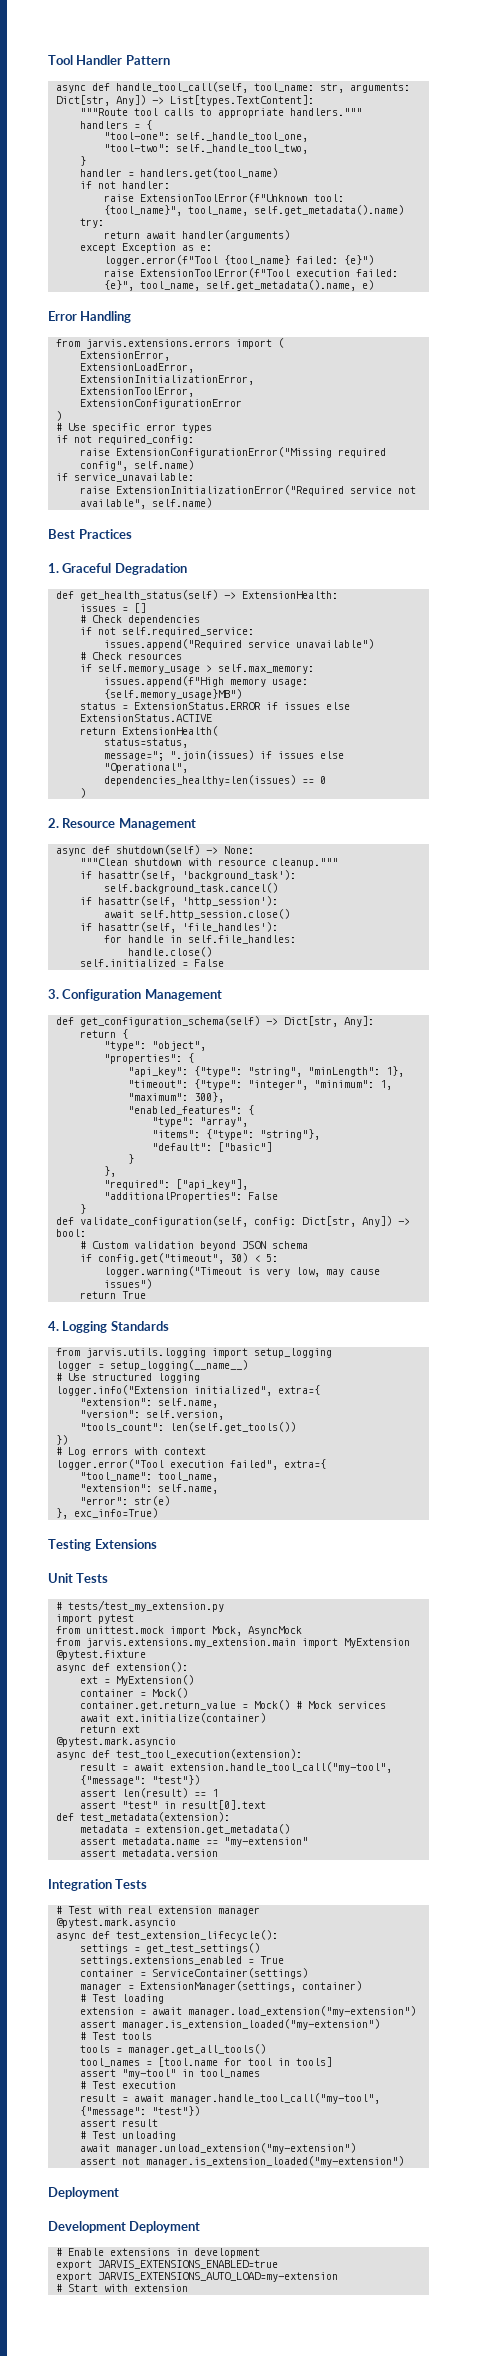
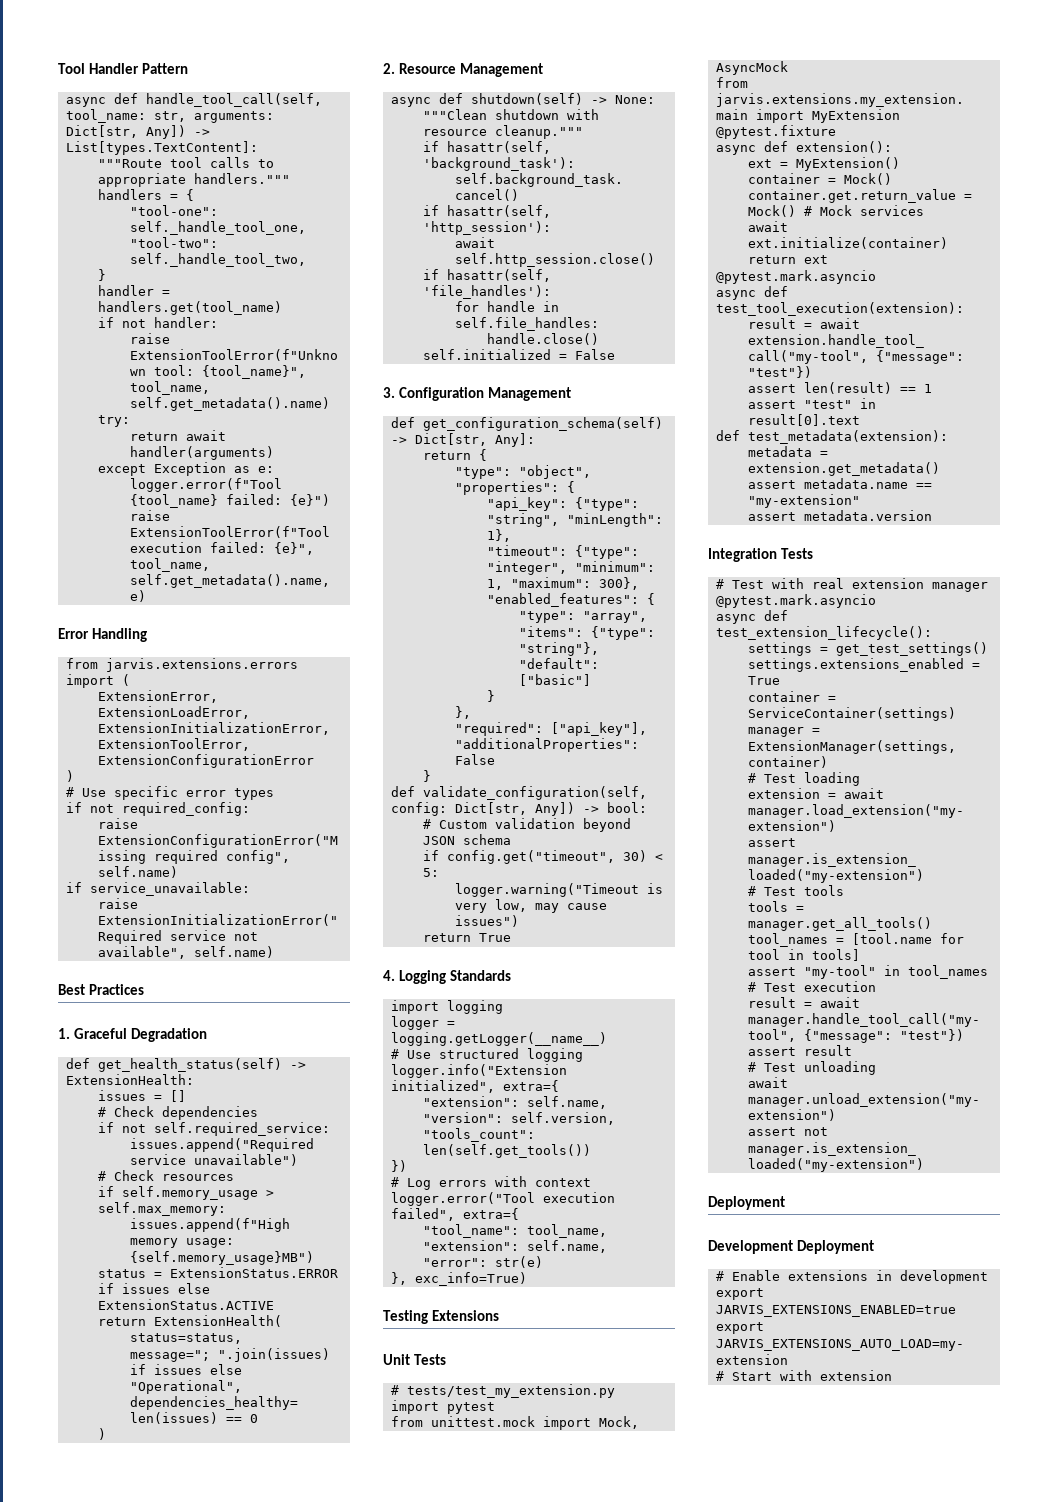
- from jarvis.utils.logging import setup_logging
+ import logging
- logger = setup_logging(__name__)
+ logger = logging.getLogger(__name__)

